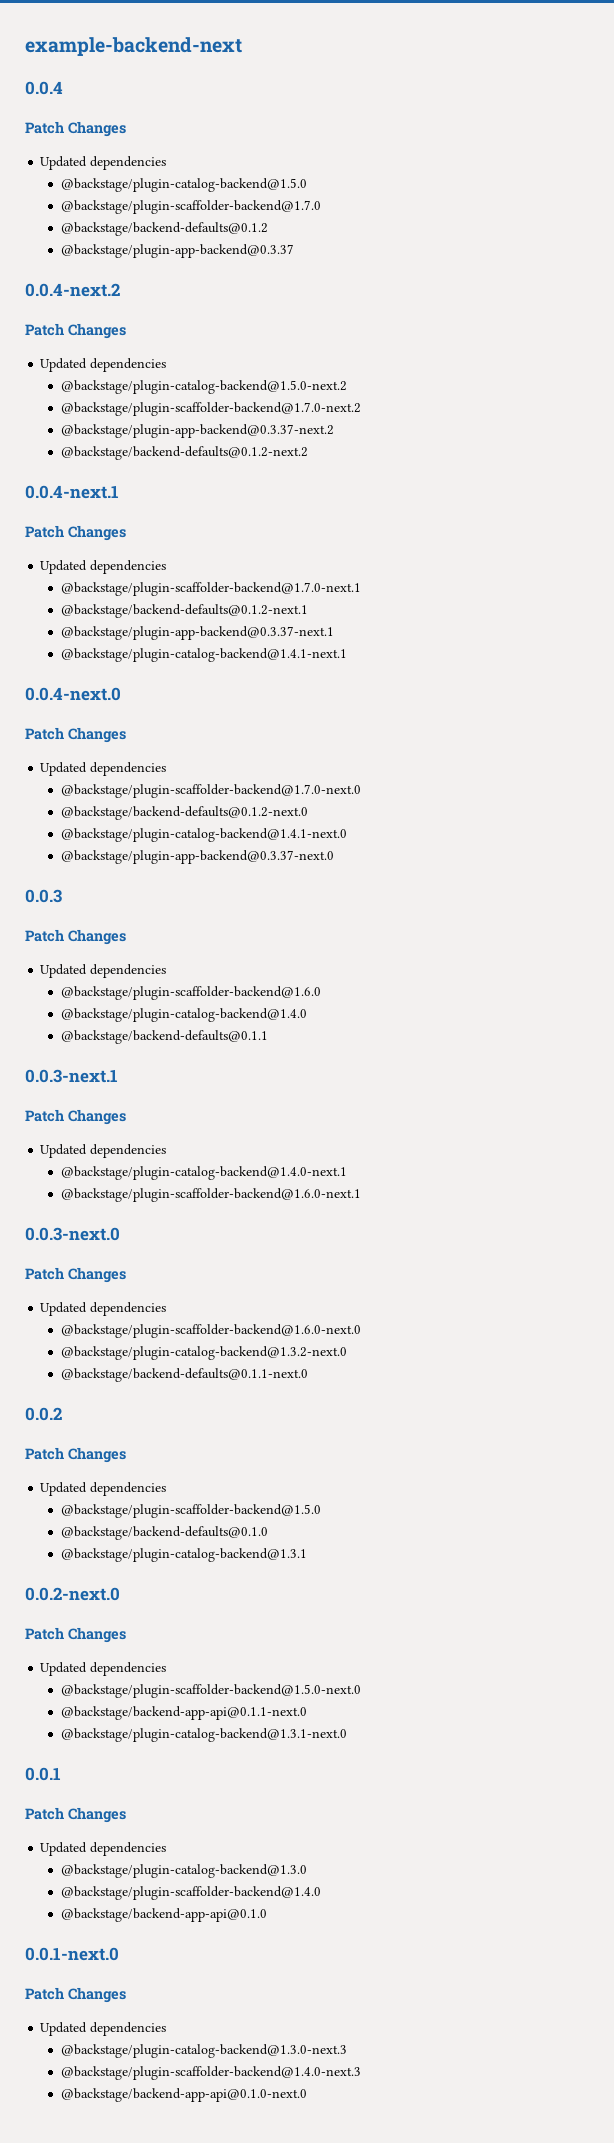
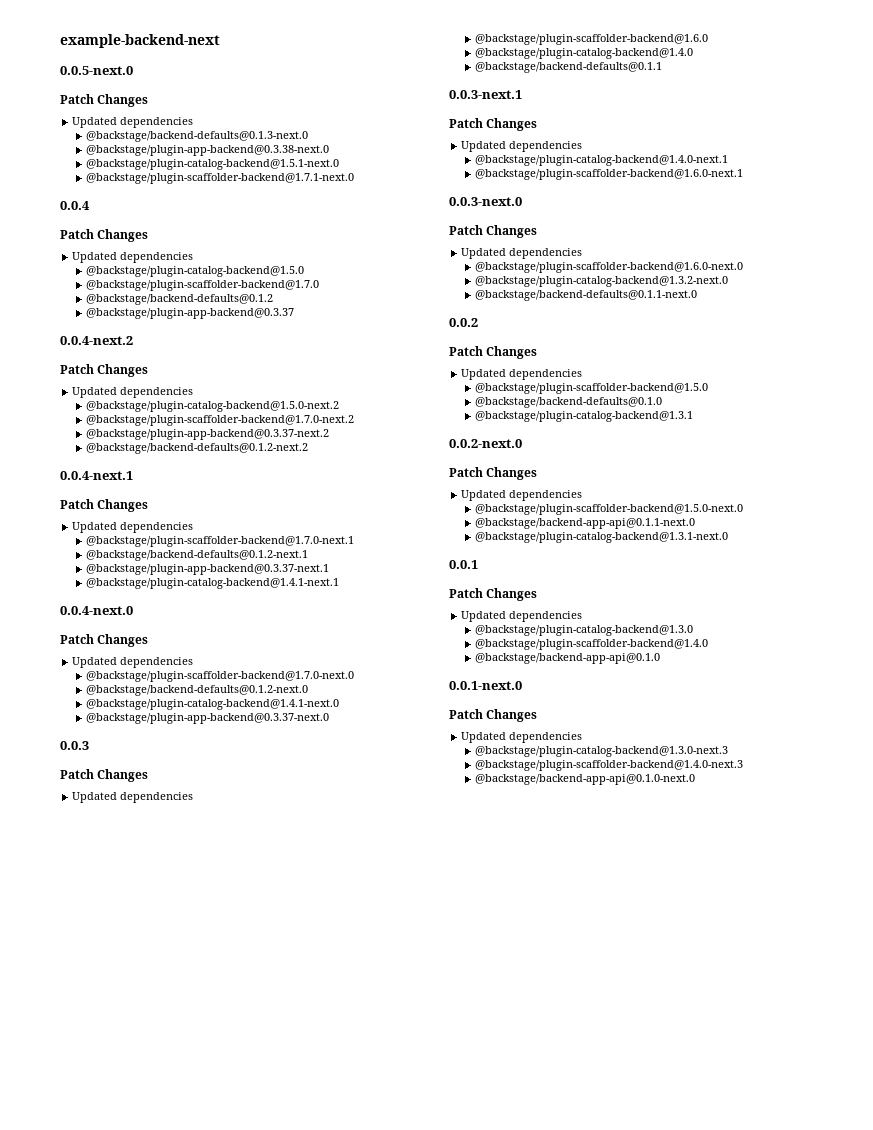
+ 0.0.5-next.0
+ Patch Changes
+ Updated dependencies
+ @backstage/backend-defaults@0.1.3-next.0
+ @backstage/plugin-app-backend@0.3.38-next.0
+ @backstage/plugin-catalog-backend@1.5.1-next.0
+ @backstage/plugin-scaffolder-backend@1.7.1-next.0

